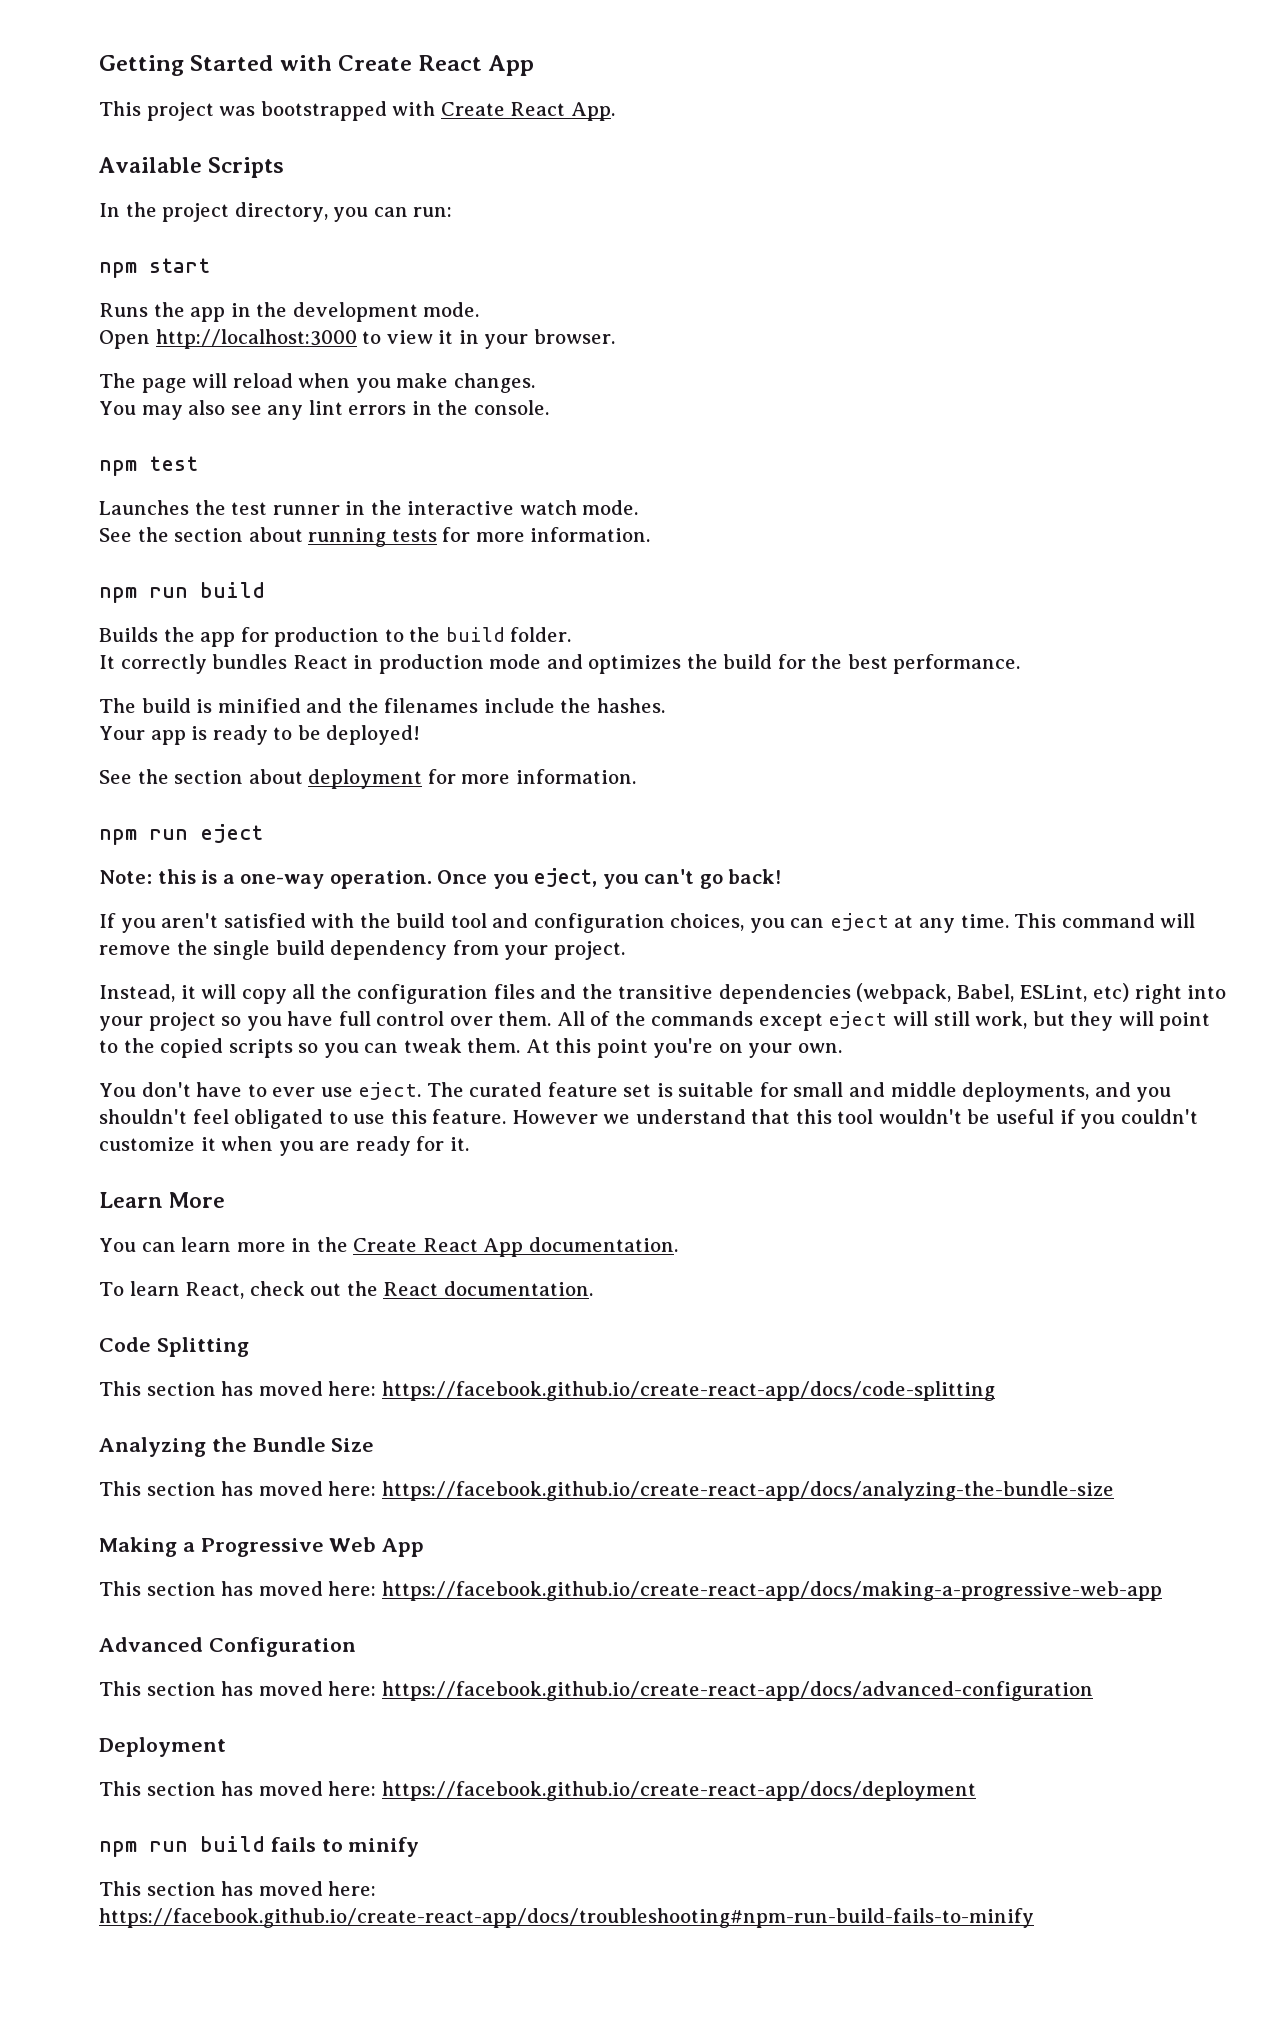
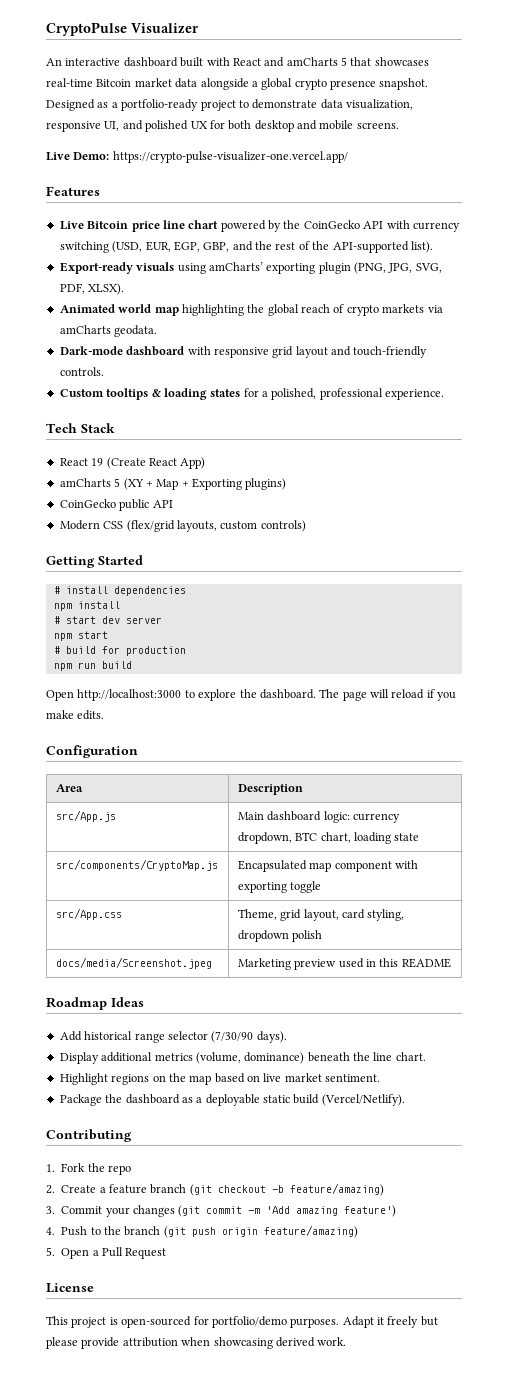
- Getting Started with Create React App
- This project was bootstrapped with Create React App.
- Available Scripts
- In the project directory, you can run:
+ CryptoPulse Visualizer
+ An interactive dashboard built with React and amCharts 5 that showcases real-time Bitcoin market data alongside a global crypto presence snapshot. Designed as a portfolio-ready project to demonstrate data visualization, responsive UI, and polished UX for both desktop and mobile screens.
+ Live Demo: https://crypto-pulse-visualizer-one.vercel.app/
+ Features
+ Live Bitcoin price line chart powered by the CoinGecko API with currency switching (USD, EUR, EGP, GBP, and the rest of the API-supported list).
+ Export-ready visuals using amCharts’ exporting plugin (PNG, JPG, SVG, PDF, XLSX).
+ Animated world map highlighting the global reach of crypto markets via amCharts geodata.
+ Dark-mode dashboard with responsive grid layout and touch-friendly controls.
+ Custom tooltips & loading states for a polished, professional experience.
+ Tech Stack
+ React 19 (Create React App)
+ amCharts 5 (XY + Map + Exporting plugins)
+ CoinGecko public API
+ Modern CSS (flex/grid layouts, custom controls)
+ Getting Started
+ # install dependencies
+ npm install
+ # start dev server
  npm start
- Runs the app in the development mode.
- Open http://localhost:3000 to view it in your browser.
- The page will reload when you make changes.
- You may also see any lint errors in the console.
- npm test
- Launches the test runner in the interactive watch mode.
- See the section about running tests for more information.
+ # build for production
  npm run build
- Builds the app for production to the build folder.
- It correctly bundles React in production mode and optimizes the build for the best performance.
- The build is minified and the filenames include the hashes.
- Your app is ready to be deployed!
- See the section about deployment for more information.
- npm run eject
- Note: this is a one-way operation. Once you eject, you can't go back!
- If you aren't satisfied with the build tool and configuration choices, you can eject at any time. This command will remove the single build dependency from your project.
- Instead, it will copy all the configuration files and the transitive dependencies (webpack, Babel, ESLint, etc) right into your project so you have full control over them. All of the commands except eject will still work, but they will point to the copied scripts so you can tweak them. At this point you're on your own.
- You don't have to ever use eject. The curated feature set is suitable for small and middle deployments, and you shouldn't feel obligated to use this feature. However we understand that this tool wouldn't be useful if you couldn't customize it when you are ready for it.
- Learn More
- You can learn more in the Create React App documentation.
- To learn React, check out the React documentation.
- Code Splitting
- This section has moved here: https://facebook.github.io/create-react-app/docs/code-splitting
- Analyzing the Bundle Size
- This section has moved here: https://facebook.github.io/create-react-app/docs/analyzing-the-bundle-size
- Making a Progressive Web App
- This section has moved here: https://facebook.github.io/create-react-app/docs/making-a-progressive-web-app
- Advanced Configuration
- This section has moved here: https://facebook.github.io/create-react-app/docs/advanced-configuration
- Deployment
- This section has moved here: https://facebook.github.io/create-react-app/docs/deployment
- npm run build fails to minify
- This section has moved here: https://facebook.github.io/create-react-app/docs/troubleshooting#npm-run-build-fails-to-minify
+ Open http://localhost:3000 to explore the dashboard. The page will reload if you make edits.
+ Configuration
+ Area | Description
+ src/App.js | Main dashboard logic: currency dropdown, BTC chart, loading state
+ src/components/CryptoMap.js | Encapsulated map component with exporting toggle
+ src/App.css | Theme, grid layout, card styling, dropdown polish
+ docs/media/Screenshot.jpeg | Marketing preview used in this README
+ Roadmap Ideas
+ Add historical range selector (7/30/90 days).
+ Display additional metrics (volume, dominance) beneath the line chart.
+ Highlight regions on the map based on live market sentiment.
+ Package the dashboard as a deployable static build (Vercel/Netlify).
+ Contributing
+ 1. Fork the repo
+ 2. Create a feature branch (git checkout -b feature/amazing)
+ 3. Commit your changes (git commit -m 'Add amazing feature')
+ 4. Push to the branch (git push origin feature/amazing)
+ 5. Open a Pull Request
+ License
+ This project is open-sourced for portfolio/demo purposes. Adapt it freely but please provide attribution when showcasing derived work.

